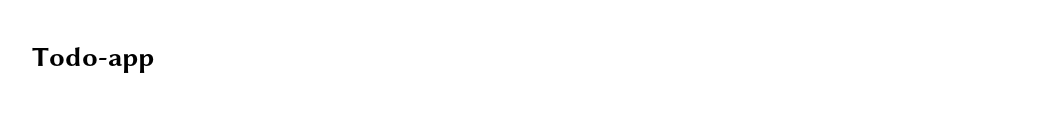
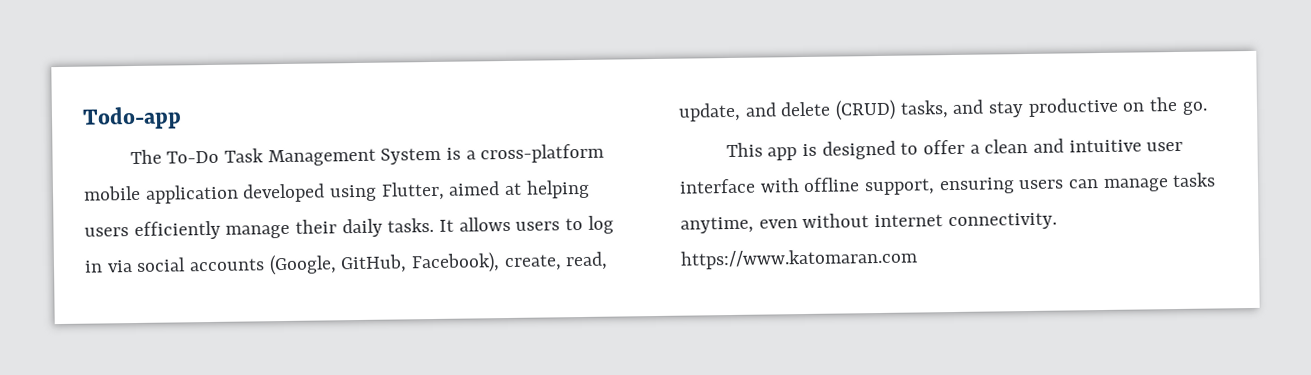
+ The To-Do Task Management System is a cross-platform mobile application developed using Flutter, aimed at helping users efficiently manage their daily tasks. It allows users to log in via social accounts (Google, GitHub, Facebook), create, read, update, and delete (CRUD) tasks, and stay productive on the go.
+ This app is designed to offer a clean and intuitive user interface with offline support, ensuring users can manage tasks anytime, even without internet connectivity. https://www.katomaran.com

